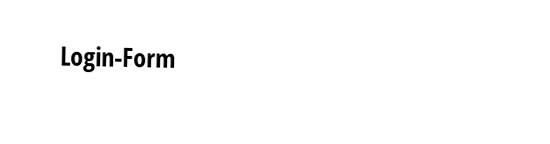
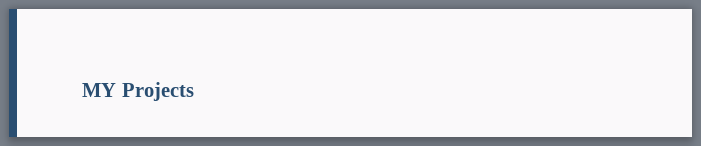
- Login-Form
+ MY Projects

